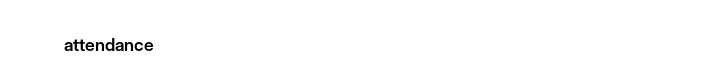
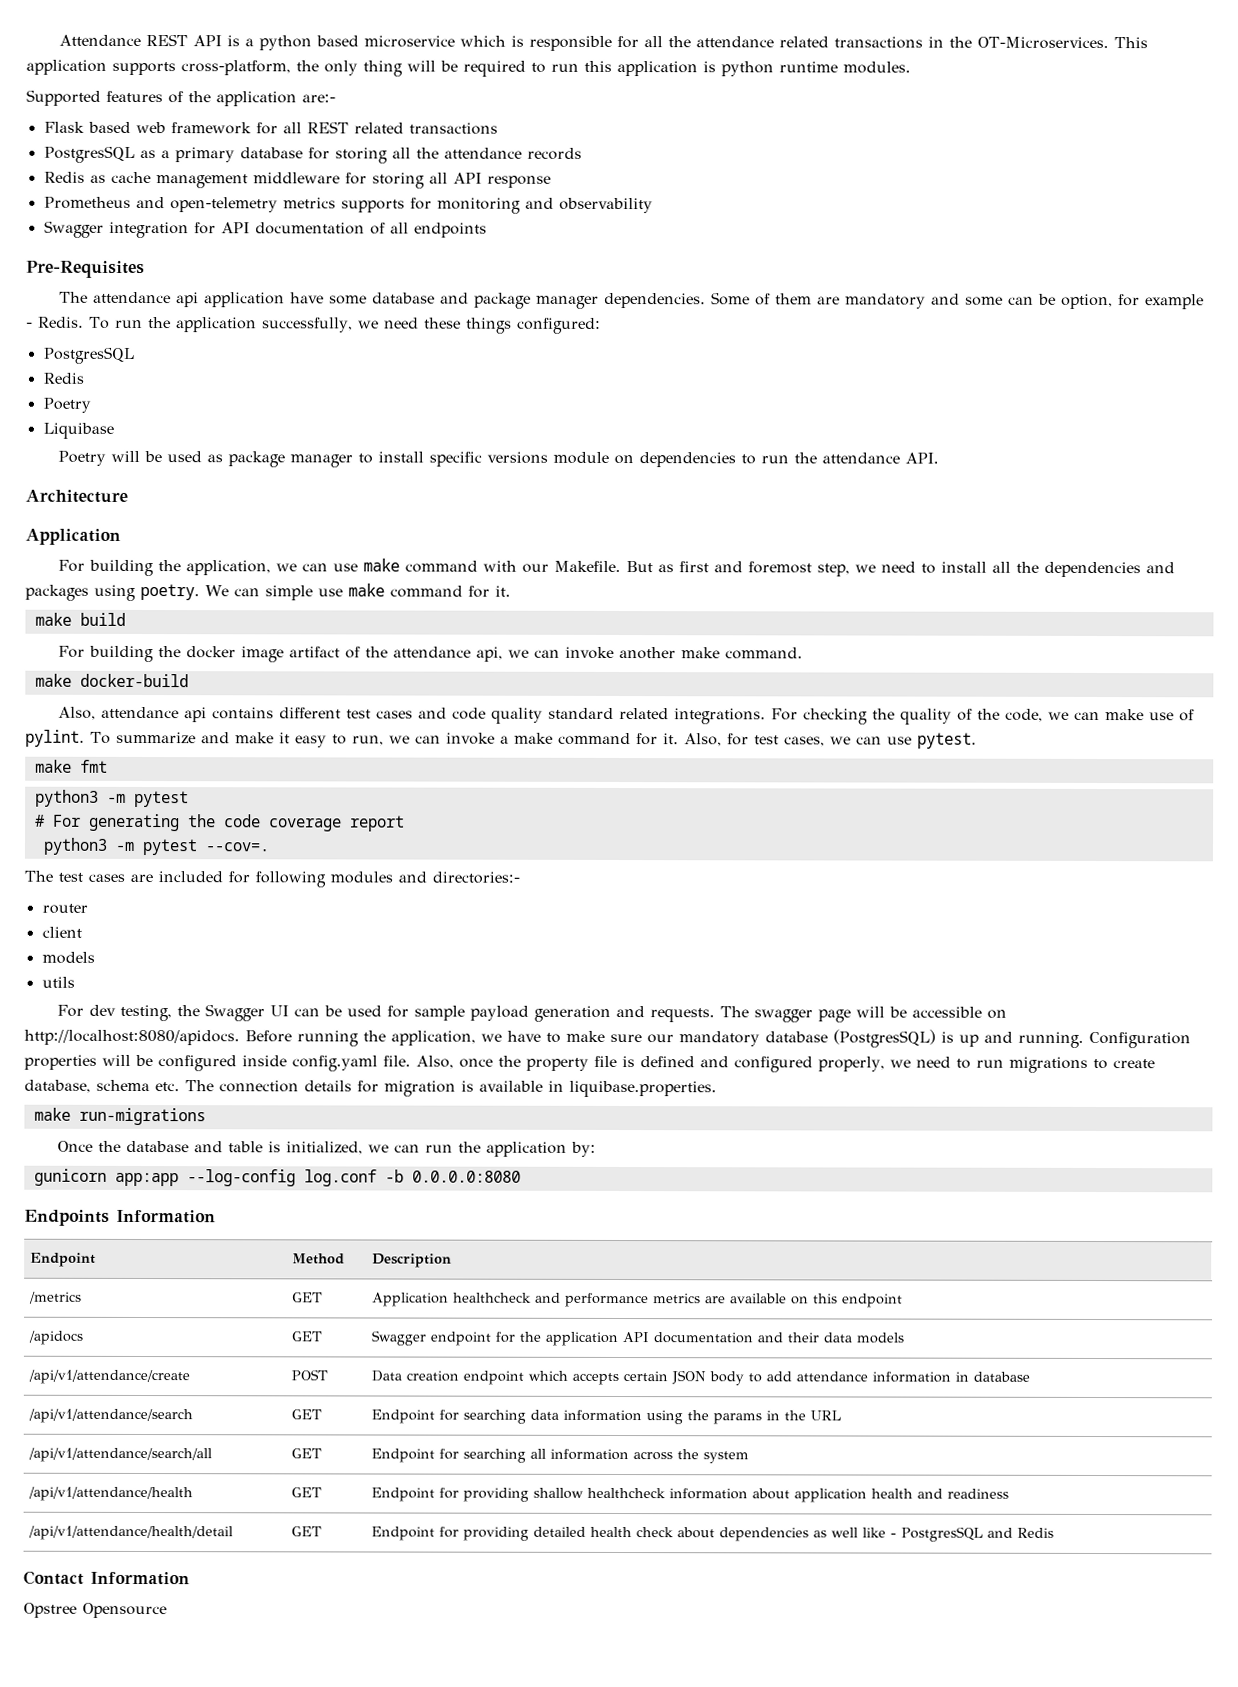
- attendance
+ Attendance REST API is a python based microservice which is responsible for all the attendance related transactions in the OT-Microservices. This application supports cross-platform, the only thing will be required to run this application is python runtime modules.
+ Supported features of the application are:-
+ Flask based web framework for all REST related transactions
+ PostgresSQL as a primary database for storing all the attendance records
+ Redis as cache management middleware for storing all API response
+ Prometheus and open-telemetry metrics supports for monitoring and observability
+ Swagger integration for API documentation of all endpoints
+ Pre-Requisites
+ The attendance api application have some database and package manager dependencies. Some of them are mandatory and some can be option, for example - Redis. To run the application successfully, we need these things configured:
+ PostgresSQL
+ Redis
+ Poetry
+ Liquibase
+ Poetry will be used as package manager to install specific versions module on dependencies to run the attendance API.
+ Architecture
+ Application
+ For building the application, we can use make command with our Makefile. But as first and foremost step, we need to install all the dependencies and packages using poetry. We can simple use make command for it.
+ make build
+ For building the docker image artifact of the attendance api, we can invoke another make command.
+ make docker-build
+ Also, attendance api contains different test cases and code quality standard related integrations. For checking the quality of the code, we can make use of pylint. To summarize and make it easy to run, we can invoke a make command for it. Also, for test cases, we can use pytest.
+ make fmt
+ python3 -m pytest
+ # For generating the code coverage report
+ python3 -m pytest --cov=.
+ The test cases are included for following modules and directories:-
+ router
+ client
+ models
+ utils
+ For dev testing, the Swagger UI can be used for sample payload generation and requests. The swagger page will be accessible on http://localhost:8080/apidocs. Before running the application, we have to make sure our mandatory database (PostgresSQL) is up and running. Configuration properties will be configured inside config.yaml file. Also, once the property file is defined and configured properly, we need to run migrations to create database, schema etc. The connection details for migration is available in liquibase.properties.
+ make run-migrations
+ Once the database and table is initialized, we can run the application by:
+ gunicorn app:app --log-config log.conf -b 0.0.0.0:8080
+ Endpoints Information
+ Endpoint | Method | Description
+ /metrics | GET | Application healthcheck and performance metrics are available on this endpoint
+ /apidocs | GET | Swagger endpoint for the application API documentation and their data models
+ /api/v1/attendance/create | POST | Data creation endpoint which accepts certain JSON body to add attendance information in database
+ /api/v1/attendance/search | GET | Endpoint for searching data information using the params in the URL
+ /api/v1/attendance/search/all | GET | Endpoint for searching all information across the system
+ /api/v1/attendance/health | GET | Endpoint for providing shallow healthcheck information about application health and readiness
+ /api/v1/attendance/health/detail | GET | Endpoint for providing detailed health check about dependencies as well like - PostgresSQL and Redis
+ Contact Information
+ Opstree Opensource

